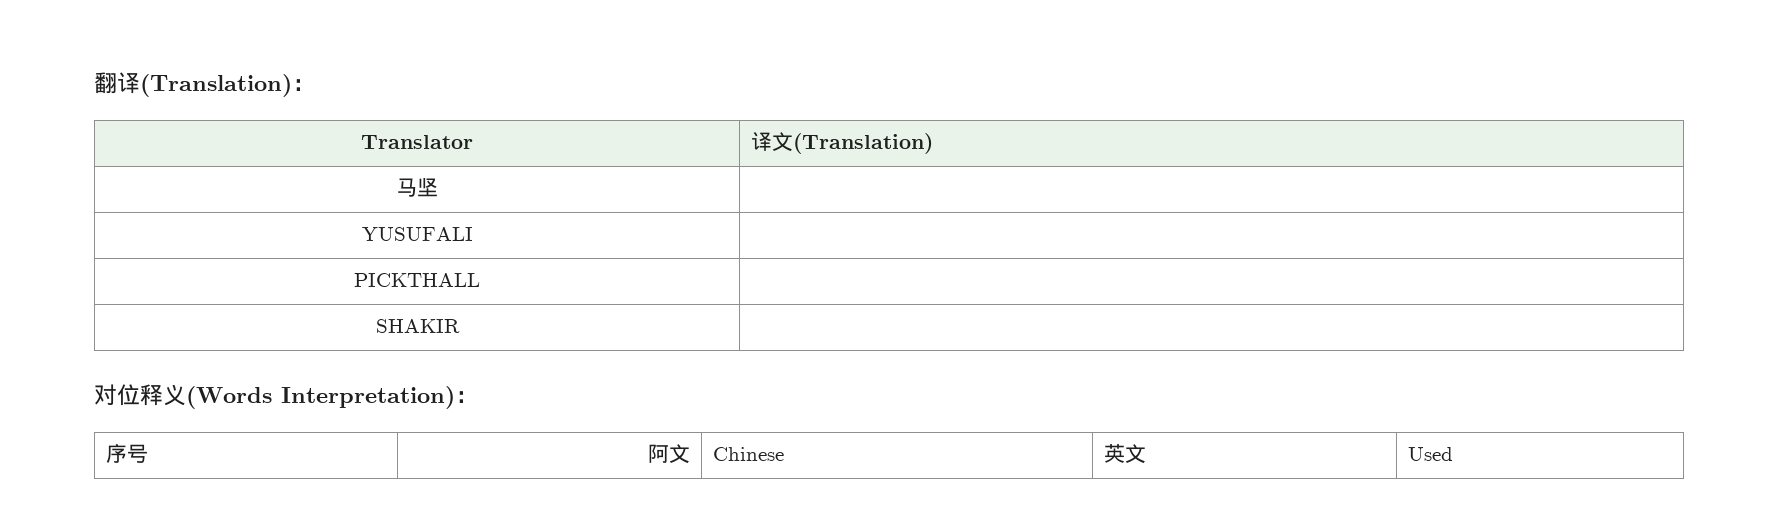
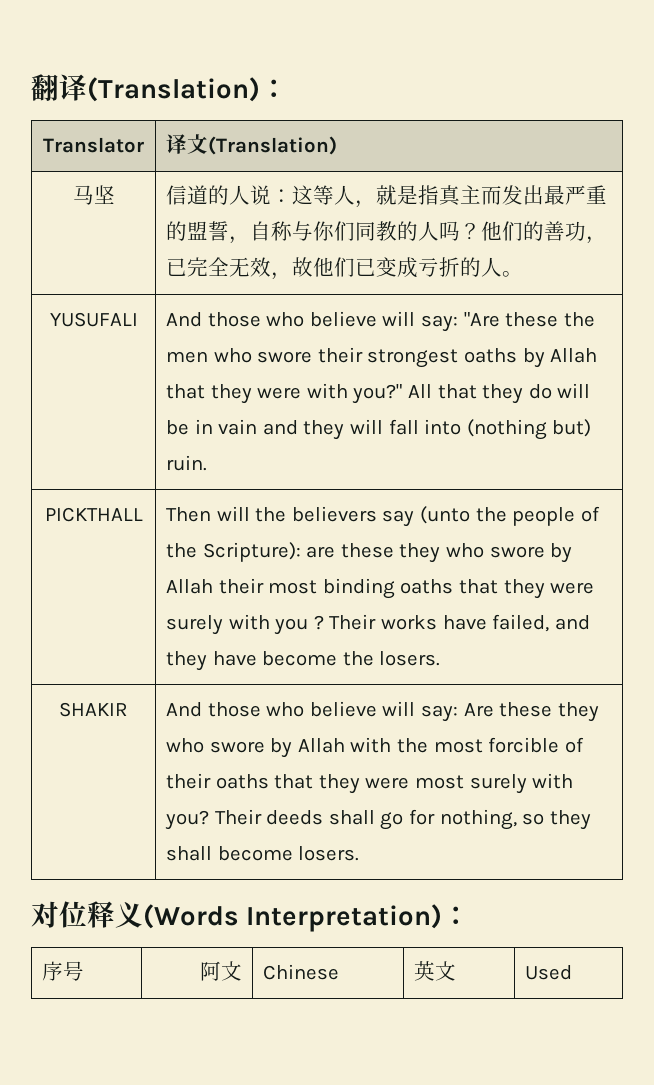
- 马坚 |
- YUSUFALI |
- PICKTHALL |
- SHAKIR |
+ 马坚 | 信道的人说：这等人，就是指真主而发出最严重的盟誓，自称与你们同教的人吗？他们的善功，已完全无效，故他们已变成亏折的人。
+ YUSUFALI | And those who believe will say: "Are these the men who swore their strongest oaths by Allah that they were with you?" All that they do will be in vain and they will fall into (nothing but) ruin.
+ PICKTHALL | Then will the believers say (unto the people of the Scripture): are these they who swore by Allah their most binding oaths that they were surely with you ? Their works have failed, and they have become the losers.
+ SHAKIR | And those who believe will say: Are these they who swore by Allah with the most forcible of their oaths that they were most surely with you? Their deeds shall go for nothing, so they shall become losers.

